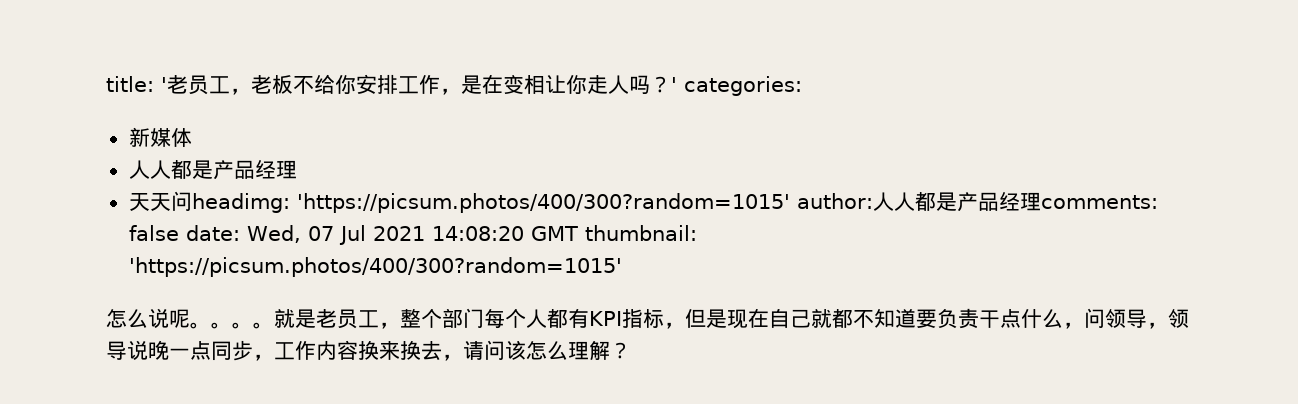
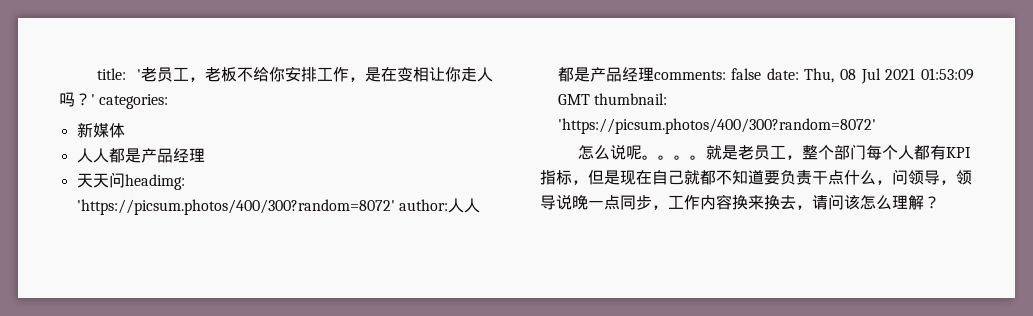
- 天天问headimg: 'https://picsum.photos/400/300?random=1015' author:人人都是产品经理comments: false date: Wed, 07 Jul 2021 14:08:20 GMT thumbnail: 'https://picsum.photos/400/300?random=1015'
+ 天天问headimg: 'https://picsum.photos/400/300?random=8072' author:人人都是产品经理comments: false date: Thu, 08 Jul 2021 01:53:09 GMT thumbnail: 'https://picsum.photos/400/300?random=8072'

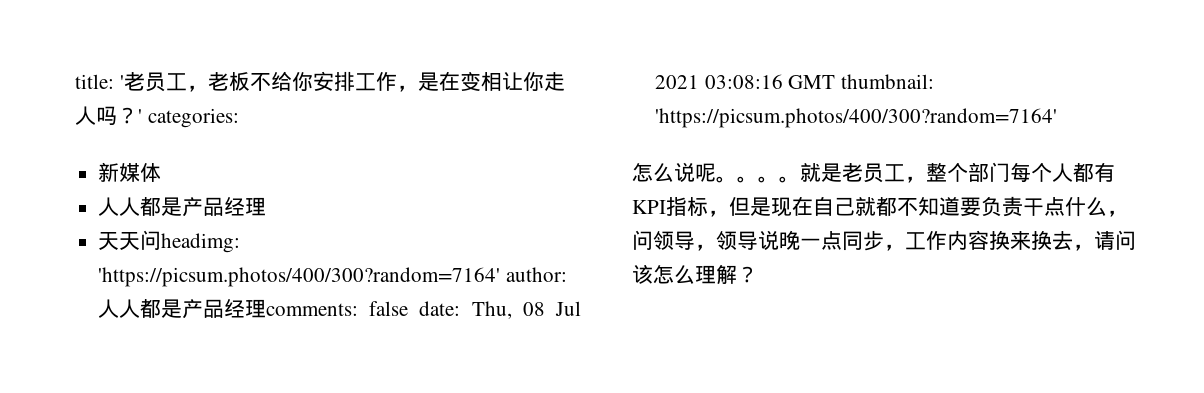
- 天天问headimg: 'https://picsum.photos/400/300?random=8072' author:人人都是产品经理comments: false date: Thu, 08 Jul 2021 01:53:09 GMT thumbnail: 'https://picsum.photos/400/300?random=8072'
+ 天天问headimg: 'https://picsum.photos/400/300?random=7164' author:人人都是产品经理comments: false date: Thu, 08 Jul 2021 03:08:16 GMT thumbnail: 'https://picsum.photos/400/300?random=7164'

